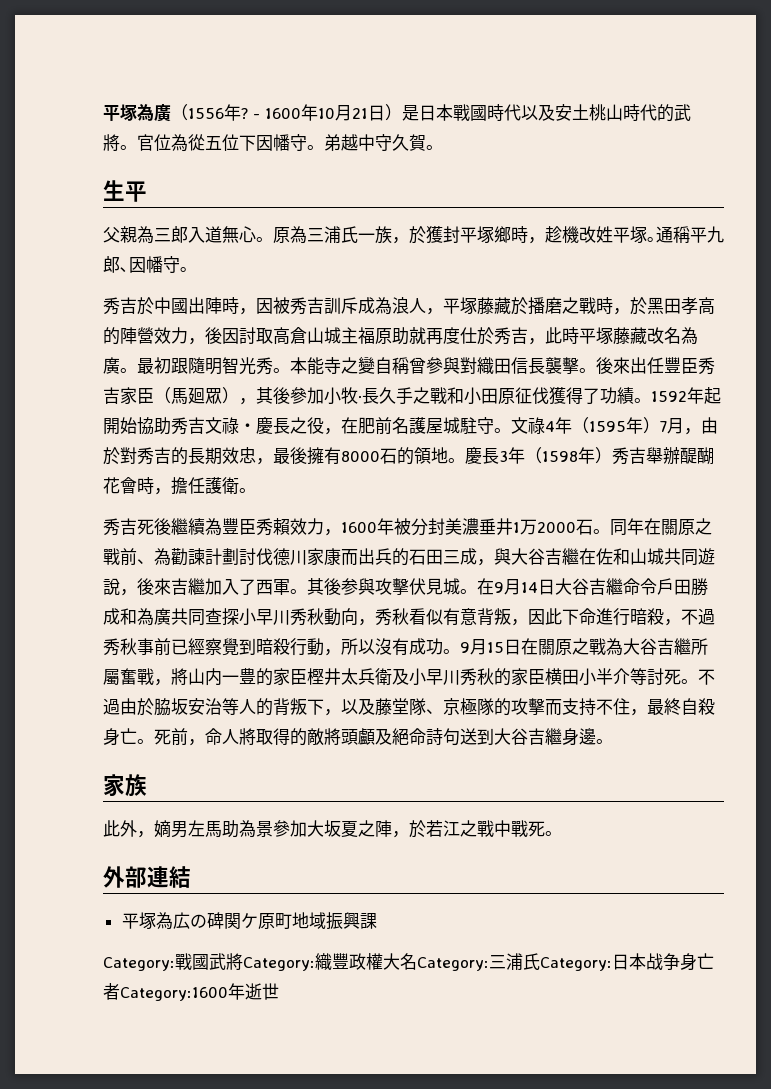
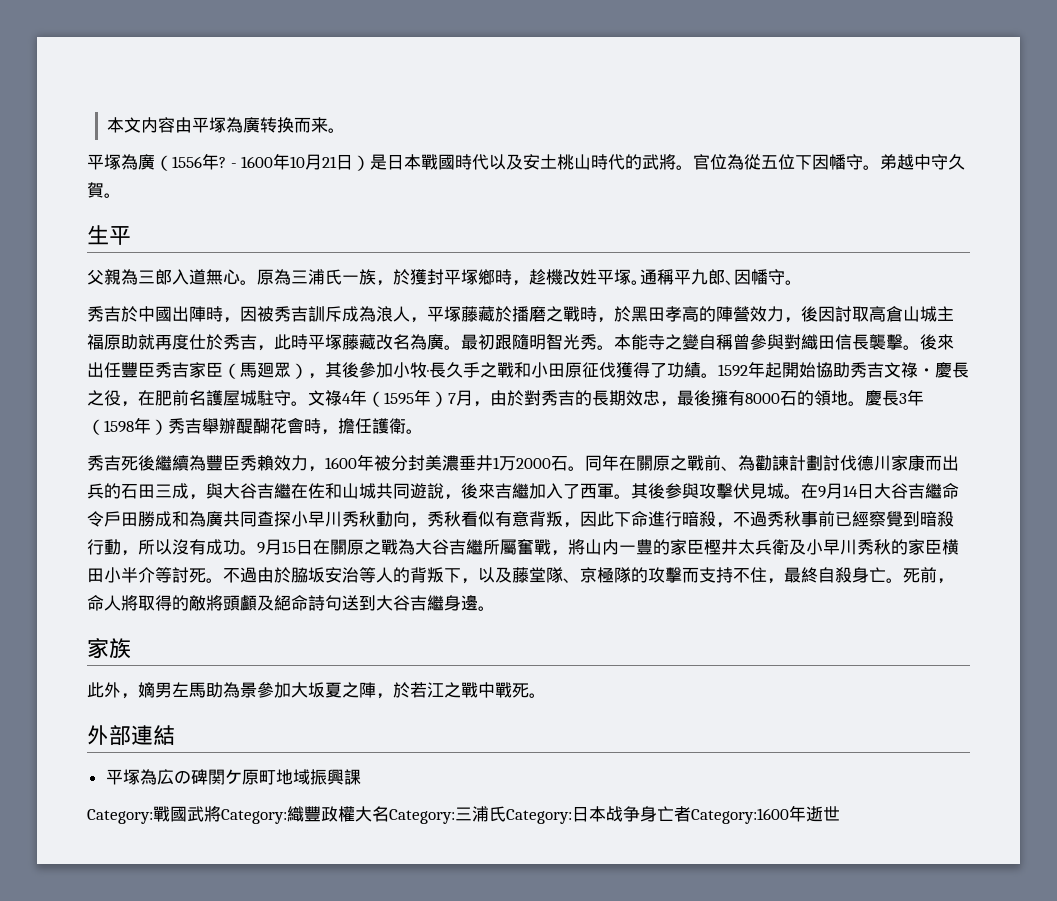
+ 本文内容由平塚為廣转换而来。

